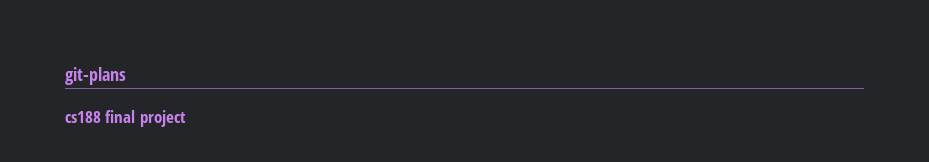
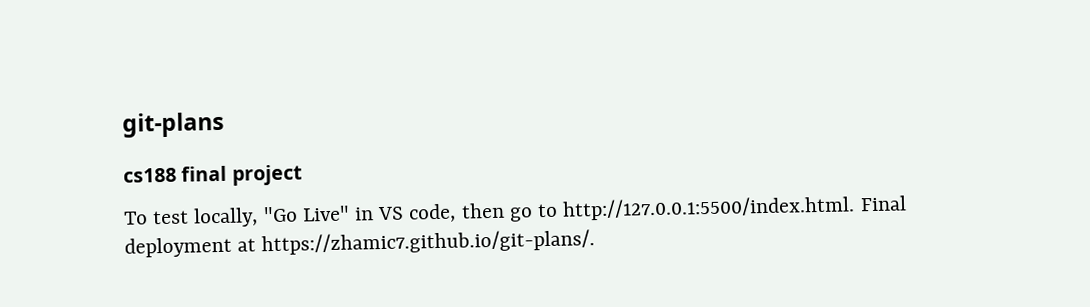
+ To test locally, "Go Live" in VS code, then go to http://127.0.0.1:5500/index.html. Final deployment at https://zhamic7.github.io/git-plans/.

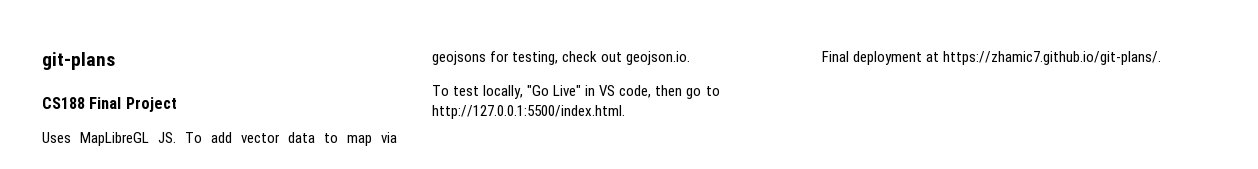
- cs188 final project
+ CS188 Final Project
+ Uses MapLibreGL JS. To add vector data to map via geojsons for testing, check out geojson.io.
- To test locally, "Go Live" in VS code, then go to http://127.0.0.1:5500/index.html. Final deployment at https://zhamic7.github.io/git-plans/.
+ To test locally, "Go Live" in VS code, then go to http://127.0.0.1:5500/index.html.
+ Final deployment at https://zhamic7.github.io/git-plans/.

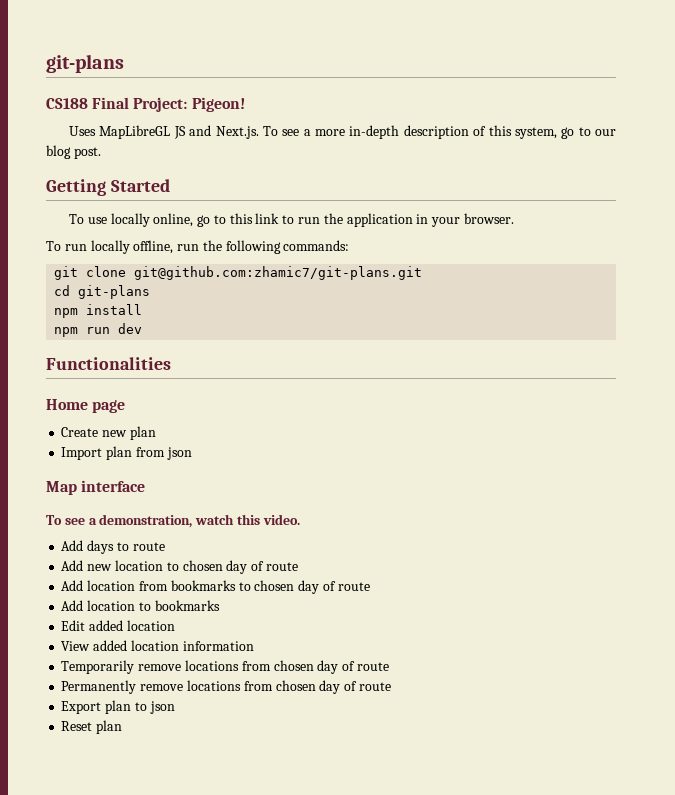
- CS188 Final Project
+ CS188 Final Project: Pigeon!
- Uses MapLibreGL JS. To add vector data to map via geojsons for testing, check out geojson.io.
- To test locally, "Go Live" in VS code, then go to http://127.0.0.1:5500/index.html.
- Final deployment at https://zhamic7.github.io/git-plans/.
+ Uses MapLibreGL JS and Next.js. To see a more in-depth description of this system, go to our blog post.
+ Getting Started
+ To use locally online, go to this link to run the application in your browser.
+ To run locally offline, run the following commands:
+ git clone git@github.com:zhamic7/git-plans.git
+ cd git-plans
+ npm install
+ npm run dev
+ Functionalities
+ Home page
+ Create new plan
+ Import plan from json
+ Map interface
+ To see a demonstration, watch this video.
+ Add days to route
+ Add new location to chosen day of route
+ Add location from bookmarks to chosen day of route
+ Add location to bookmarks
+ Edit added location
+ View added location information
+ Temporarily remove locations from chosen day of route
+ Permanently remove locations from chosen day of route
+ Export plan to json
+ Reset plan

